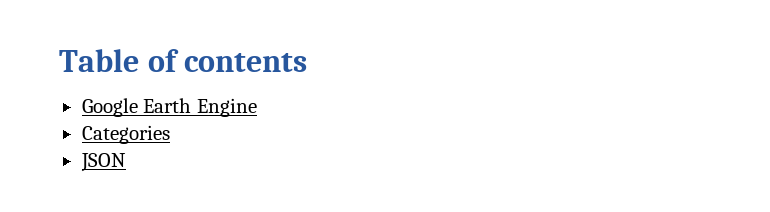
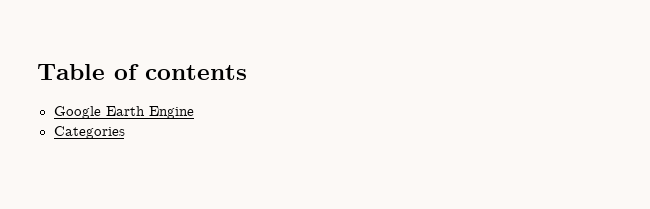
- JSON

